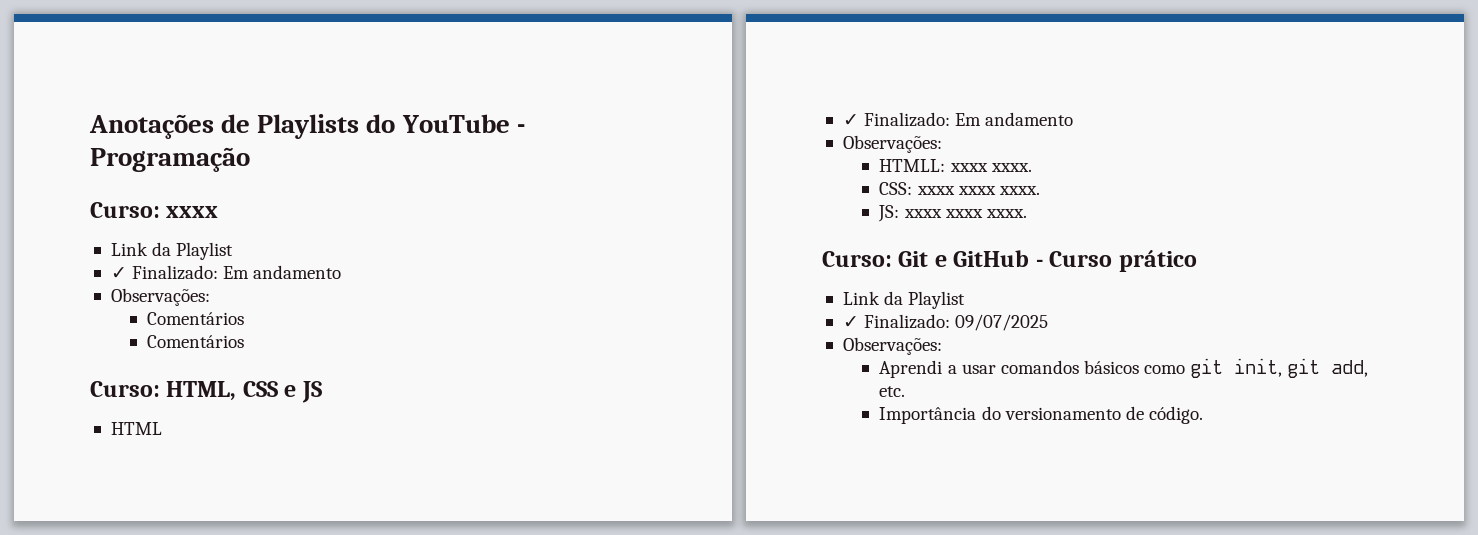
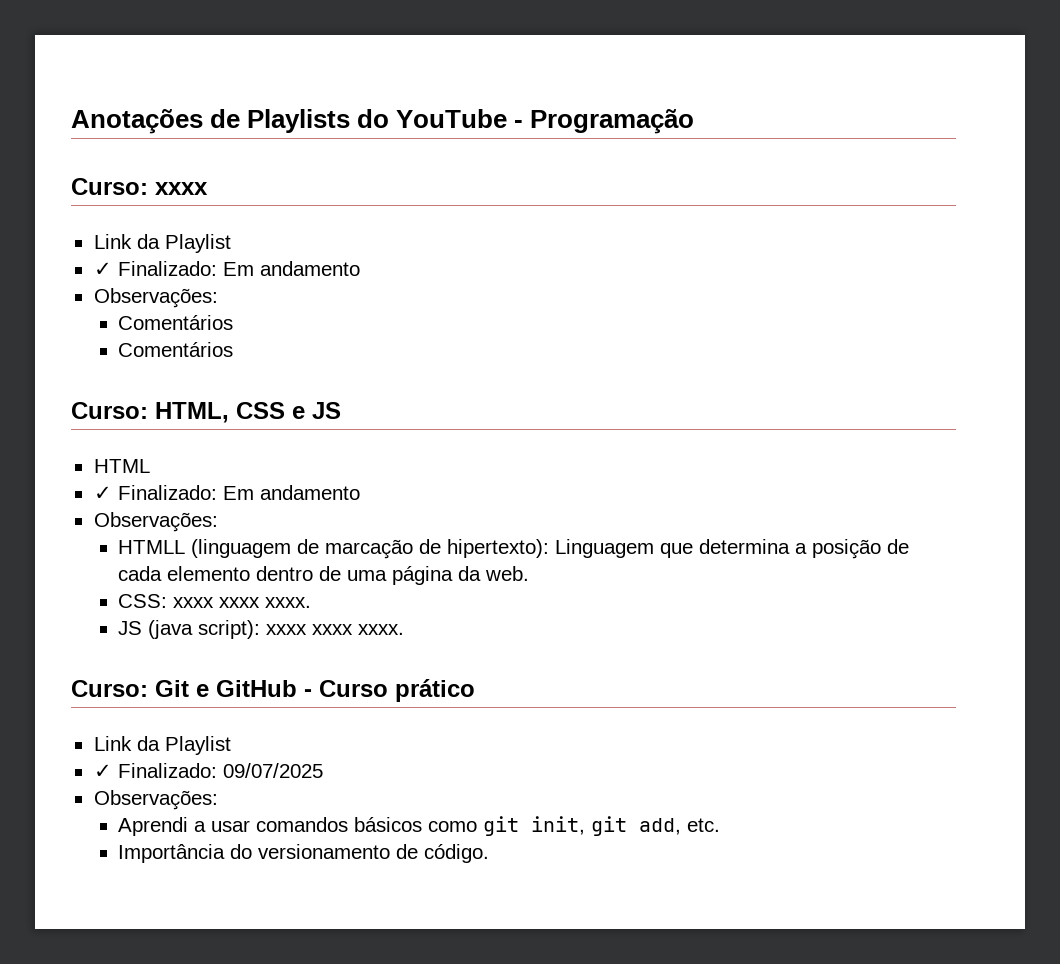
- HTMLL: xxxx xxxx.
+ HTMLL (linguagem de marcação de hipertexto): Linguagem que determina a posição de cada elemento dentro de uma página da web.
- JS: xxxx xxxx xxxx.
+ JS (java script): xxxx xxxx xxxx.

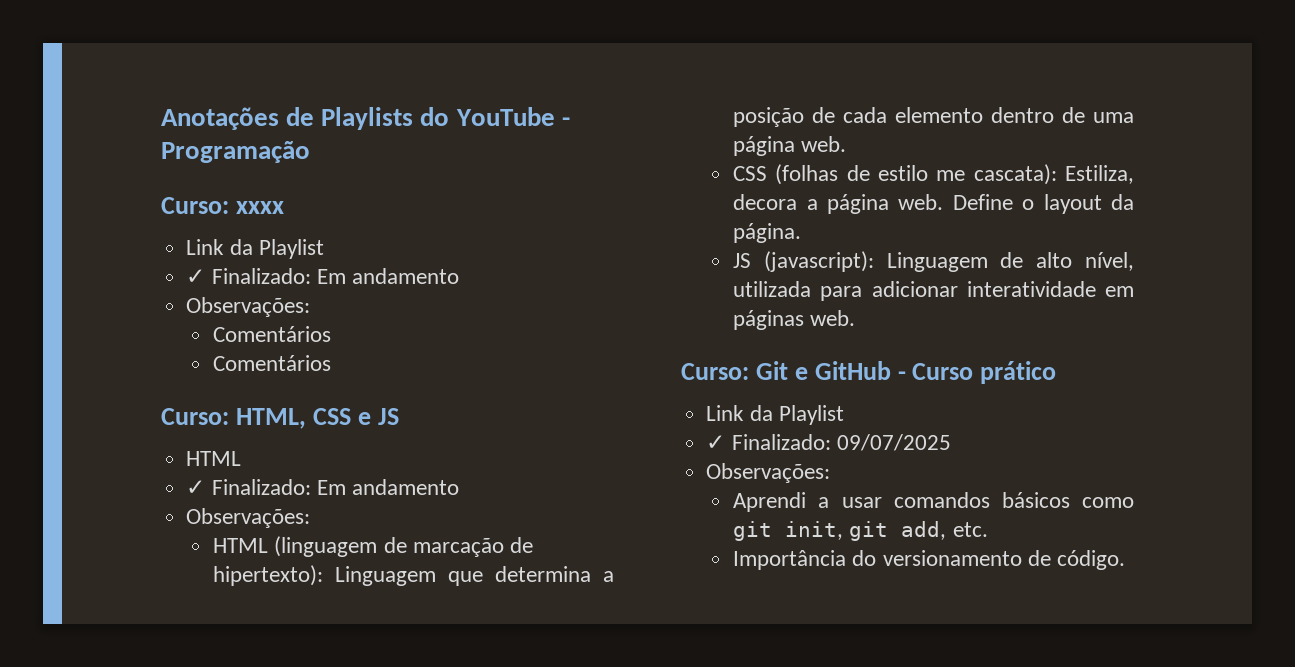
- HTMLL (linguagem de marcação de hipertexto): Linguagem que determina a posição de cada elemento dentro de uma página da web.
- CSS: xxxx xxxx xxxx.
- JS (java script): xxxx xxxx xxxx.
+ HTML (linguagem de marcação de hipertexto): Linguagem que determina a posição de cada elemento dentro de uma página web.
+ CSS (folhas de estilo me cascata): Estiliza, decora a página web. Define o layout da página.
+ JS (javascript): Linguagem de alto nível, utilizada para adicionar interatividade em páginas web.

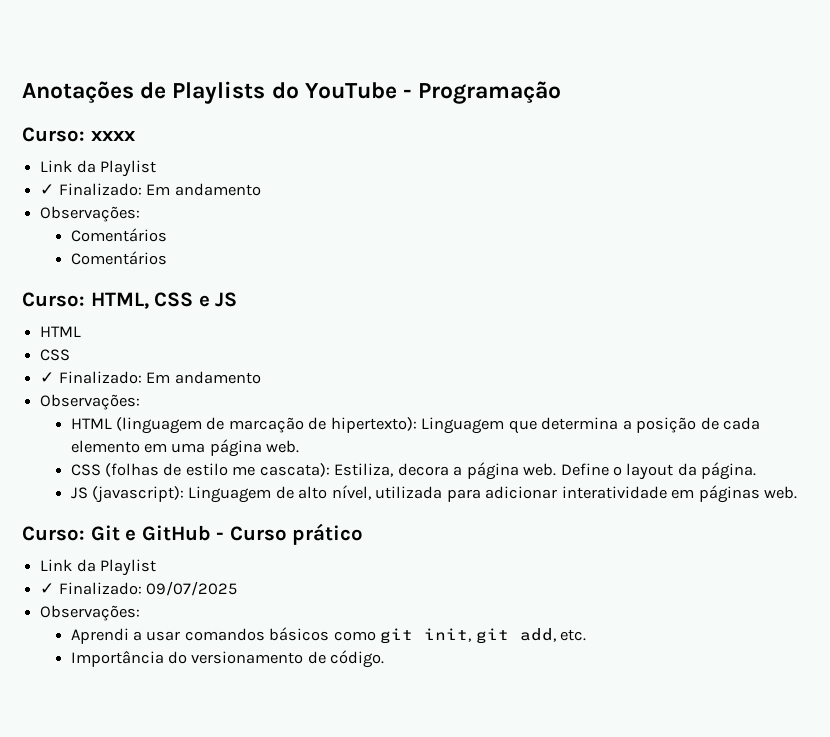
  Curso: HTML, CSS e JS
  HTML
+ CSS
- HTML (linguagem de marcação de hipertexto): Linguagem que determina a posição de cada elemento dentro de uma página web.
+ HTML (linguagem de marcação de hipertexto): Linguagem que determina a posição de cada elemento em uma página web.

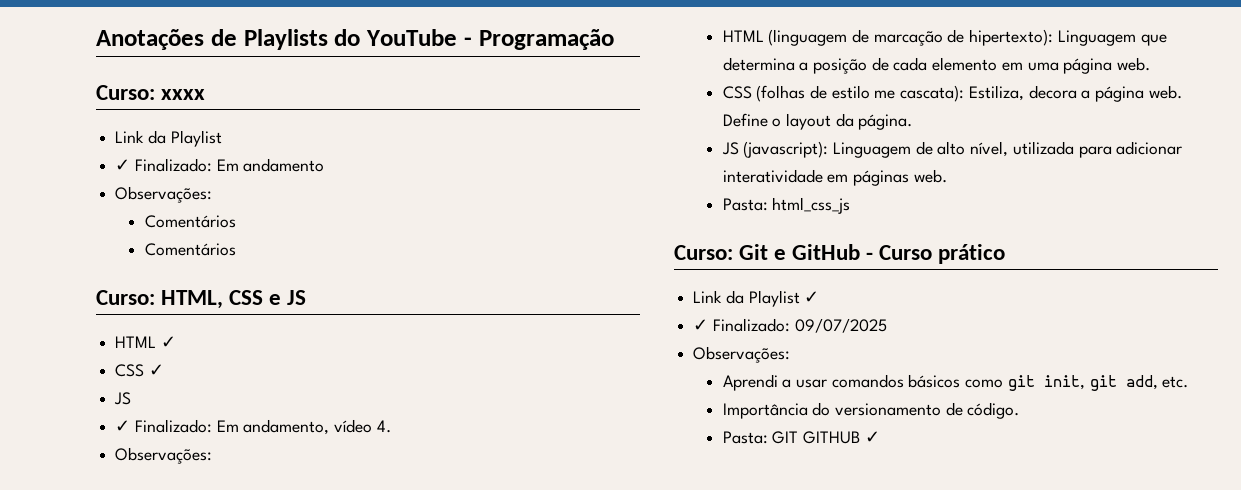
  Curso: HTML, CSS e JS
- HTML
- CSS
- ✓ Finalizado: Em andamento
+ HTML ✓
+ CSS ✓
+ JS
+ ✓ Finalizado: Em andamento, vídeo 4.
+ Pasta: html_css_js
  Curso: Git e GitHub - Curso prático
- Link da Playlist
+ Link da Playlist ✓
+ Pasta: GIT GITHUB ✓

